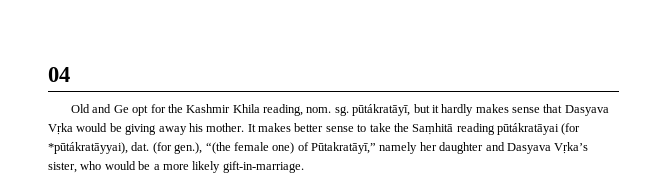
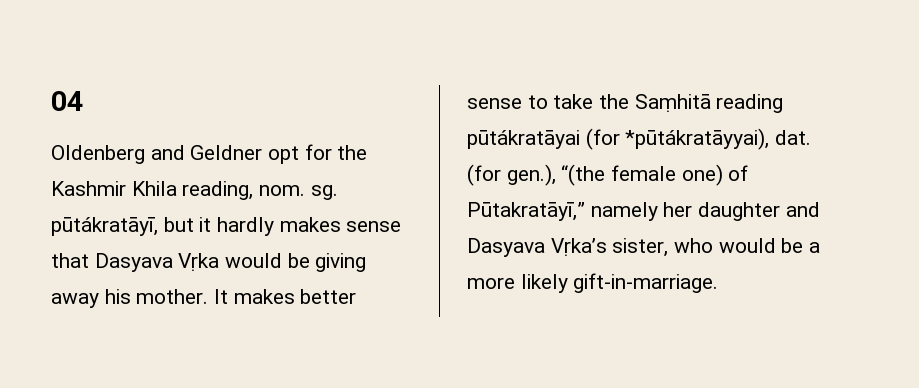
- Old and Ge opt for the Kashmir Khila reading, nom. sg. pūtákratāyī, but it hardly makes sense that Dasyava Vṛka would be giving away his mother.
+ Oldenberg and Geldner opt for the Kashmir Khila reading, nom. sg. pūtákratāyī, but it hardly makes sense that Dasyava Vṛka would be giving away his mother.

